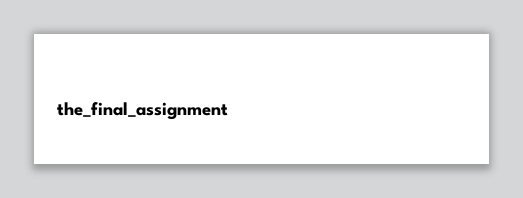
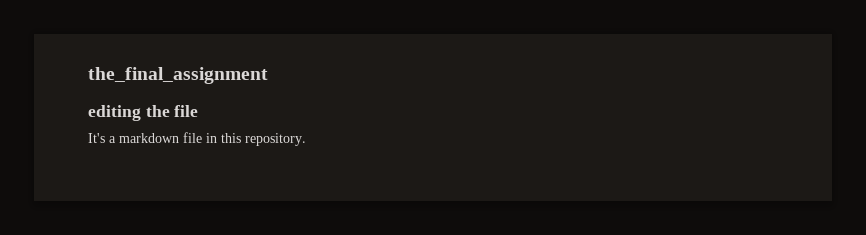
+ editing the file
+ It's a markdown file in this repository.

